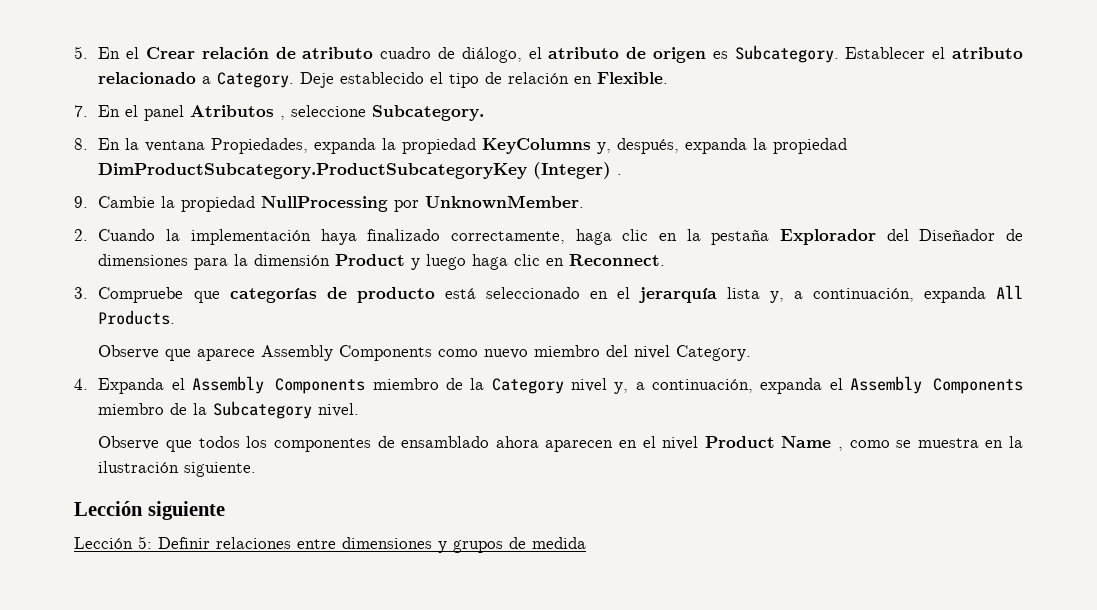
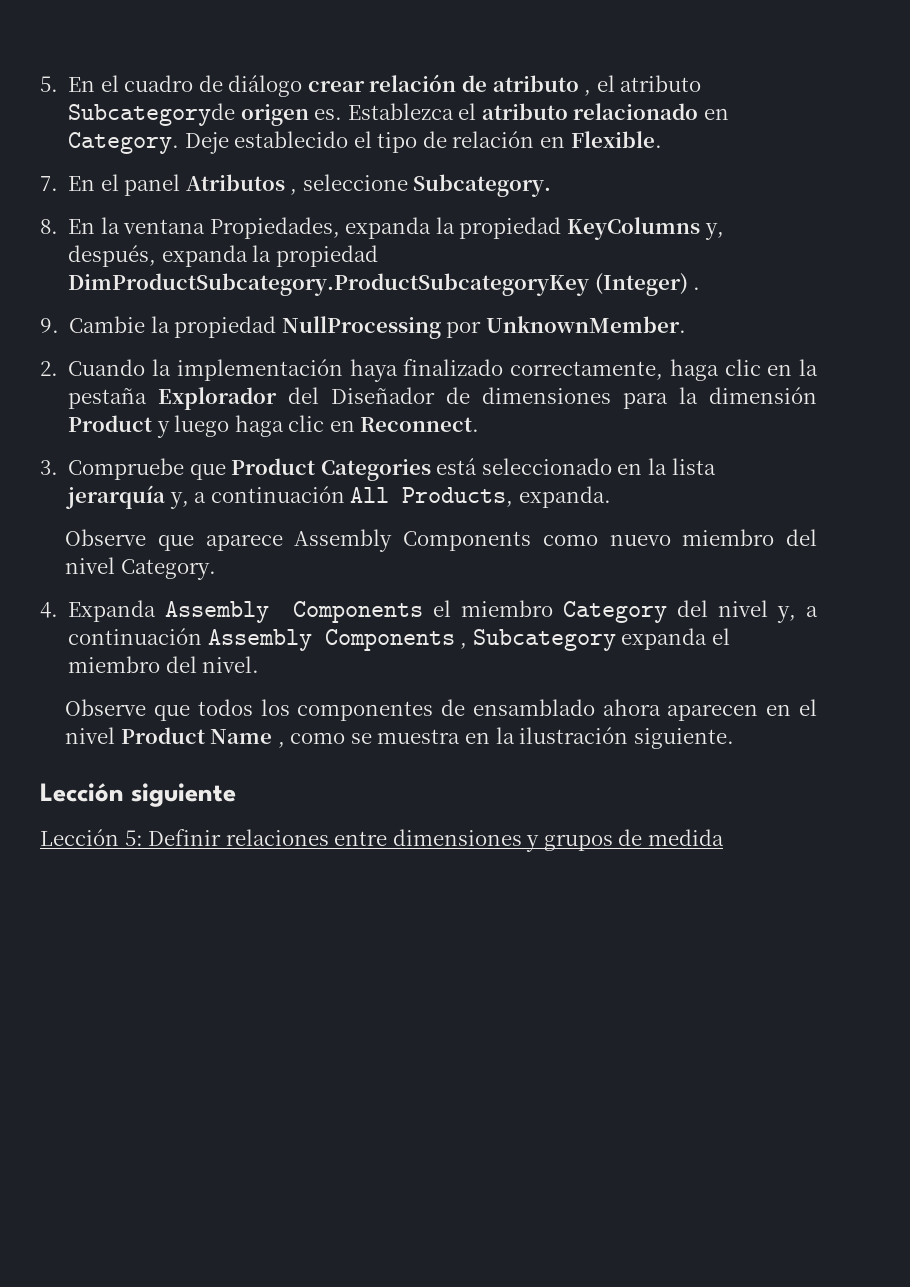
- 5. En el Crear relación de atributo cuadro de diálogo, el atributo de origen es Subcategory. Establecer el atributo relacionado a Category.
+ 5. En el cuadro de diálogo crear relación de atributo , el atributo Subcategoryde origen es. Establezca el atributo relacionado en Category.
- 3. Compruebe que categorías de producto está seleccionado en el jerarquía lista y, a continuación, expanda All Products.
+ 3. Compruebe que Product Categories está seleccionado en la lista jerarquía y, a continuación All Products, expanda.
- 4. Expanda el Assembly Components miembro de la Category nivel y, a continuación, expanda el Assembly Components miembro de la Subcategory nivel.
+ 4. Expanda Assembly Components el miembro Category del nivel y, a continuación Assembly Components , Subcategory expanda el miembro del nivel.

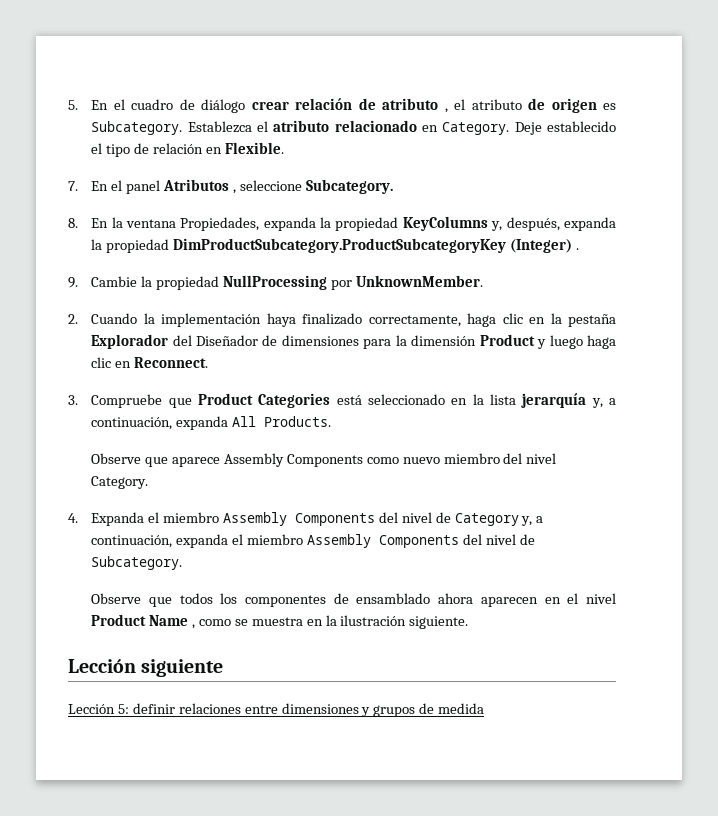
- 5. En el cuadro de diálogo crear relación de atributo , el atributo Subcategoryde origen es.
+ 5. En el cuadro de diálogo crear relación de atributo , el atributo de origen es Subcategory.
- 3. Compruebe que Product Categories está seleccionado en la lista jerarquía y, a continuación All Products, expanda.
+ 3. Compruebe que Product Categories está seleccionado en la lista jerarquía y, a continuación, expanda All Products.
- 4. Expanda Assembly Components el miembro Category del nivel y, a continuación Assembly Components , Subcategory expanda el miembro del nivel.
+ 4. Expanda el miembro Assembly Components del nivel de Category y, a continuación, expanda el miembro Assembly Components del nivel de Subcategory.
- Lección 5: Definir relaciones entre dimensiones y grupos de medida
+ Lección 5: definir relaciones entre dimensiones y grupos de medida

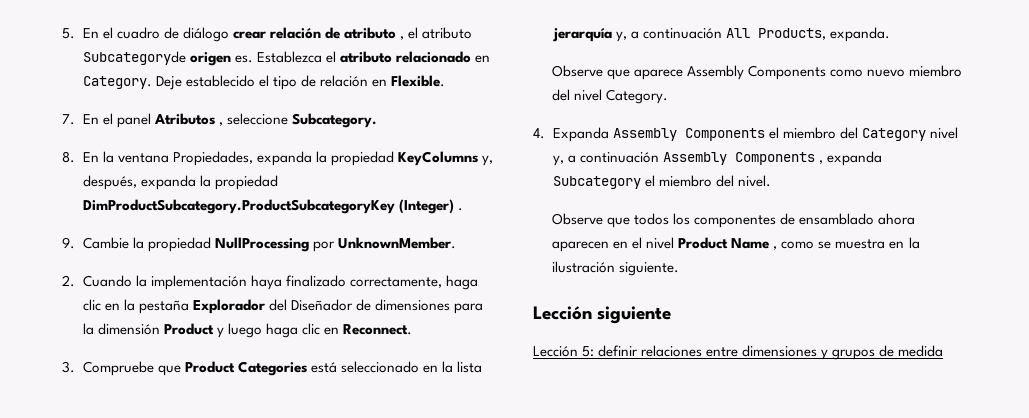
- 5. En el cuadro de diálogo crear relación de atributo , el atributo de origen es Subcategory.
+ 5. En el cuadro de diálogo crear relación de atributo , el atributo Subcategoryde origen es.
- 3. Compruebe que Product Categories está seleccionado en la lista jerarquía y, a continuación, expanda All Products.
+ 3. Compruebe que Product Categories está seleccionado en la lista jerarquía y, a continuación All Products, expanda.
- 4. Expanda el miembro Assembly Components del nivel de Category y, a continuación, expanda el miembro Assembly Components del nivel de Subcategory.
+ 4. Expanda Assembly Components el miembro del Category nivel y, a continuación Assembly Components , expanda Subcategory el miembro del nivel.

